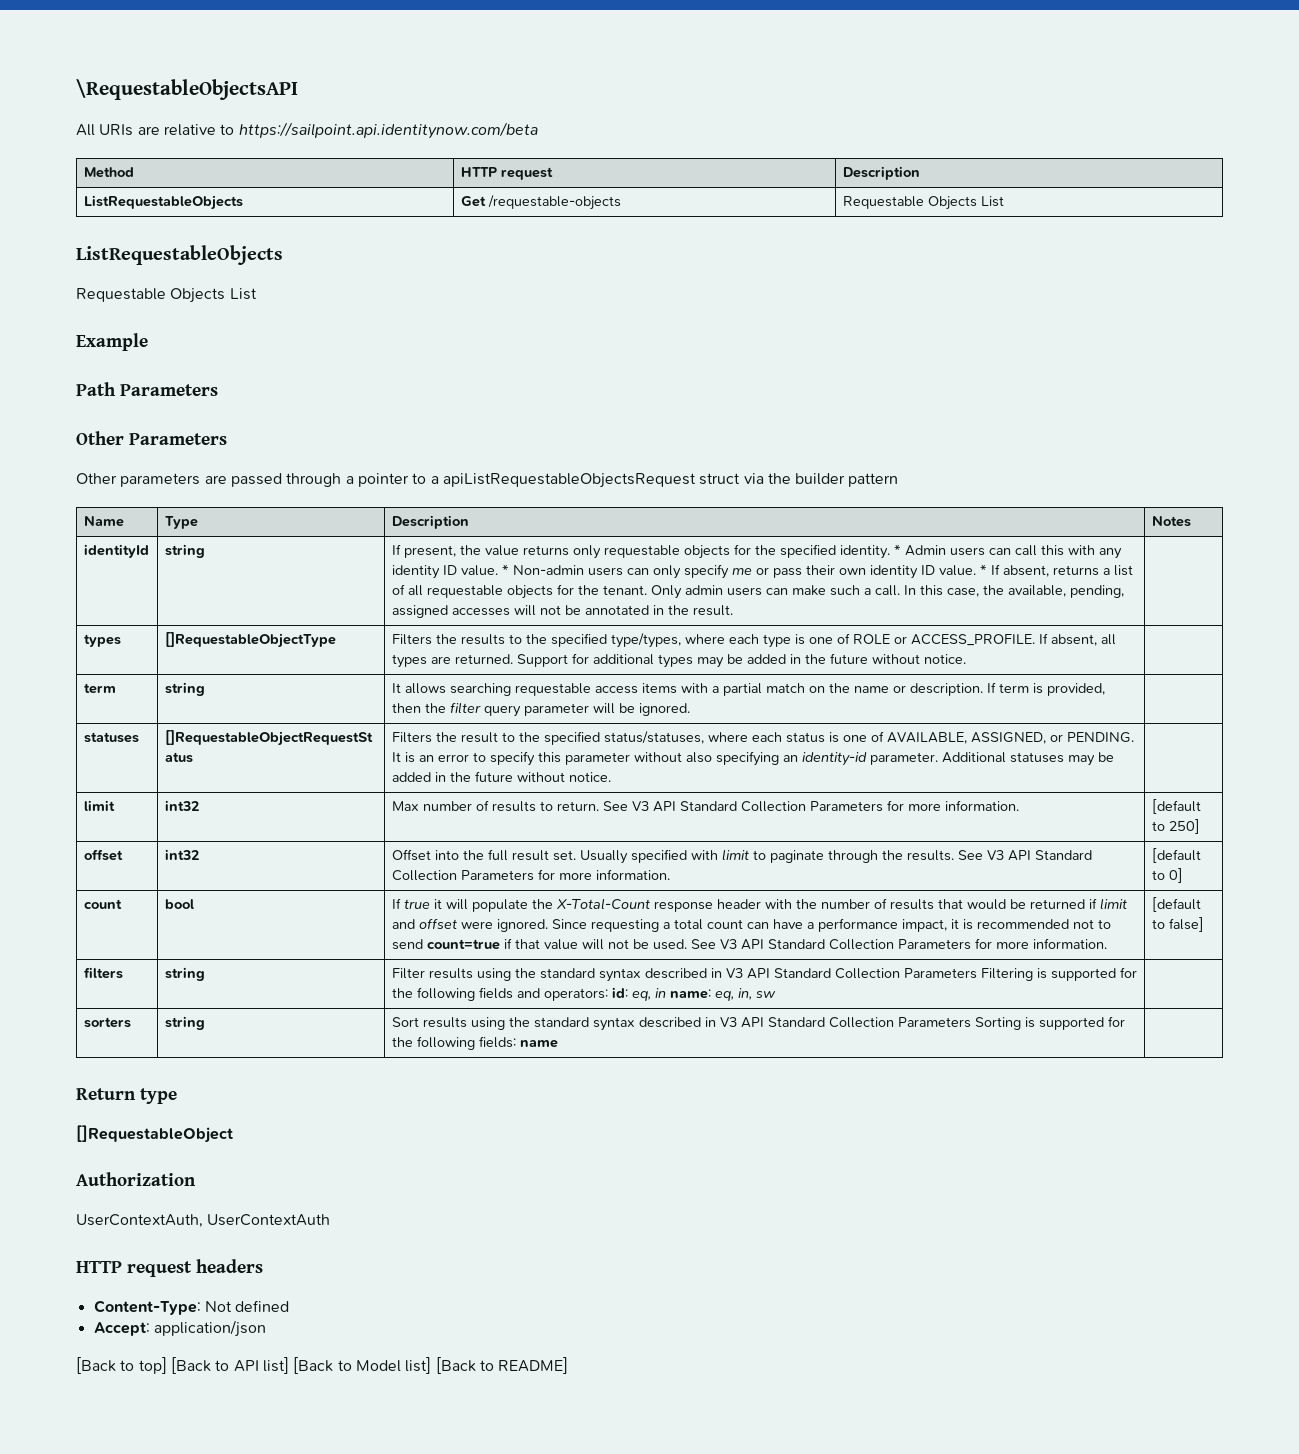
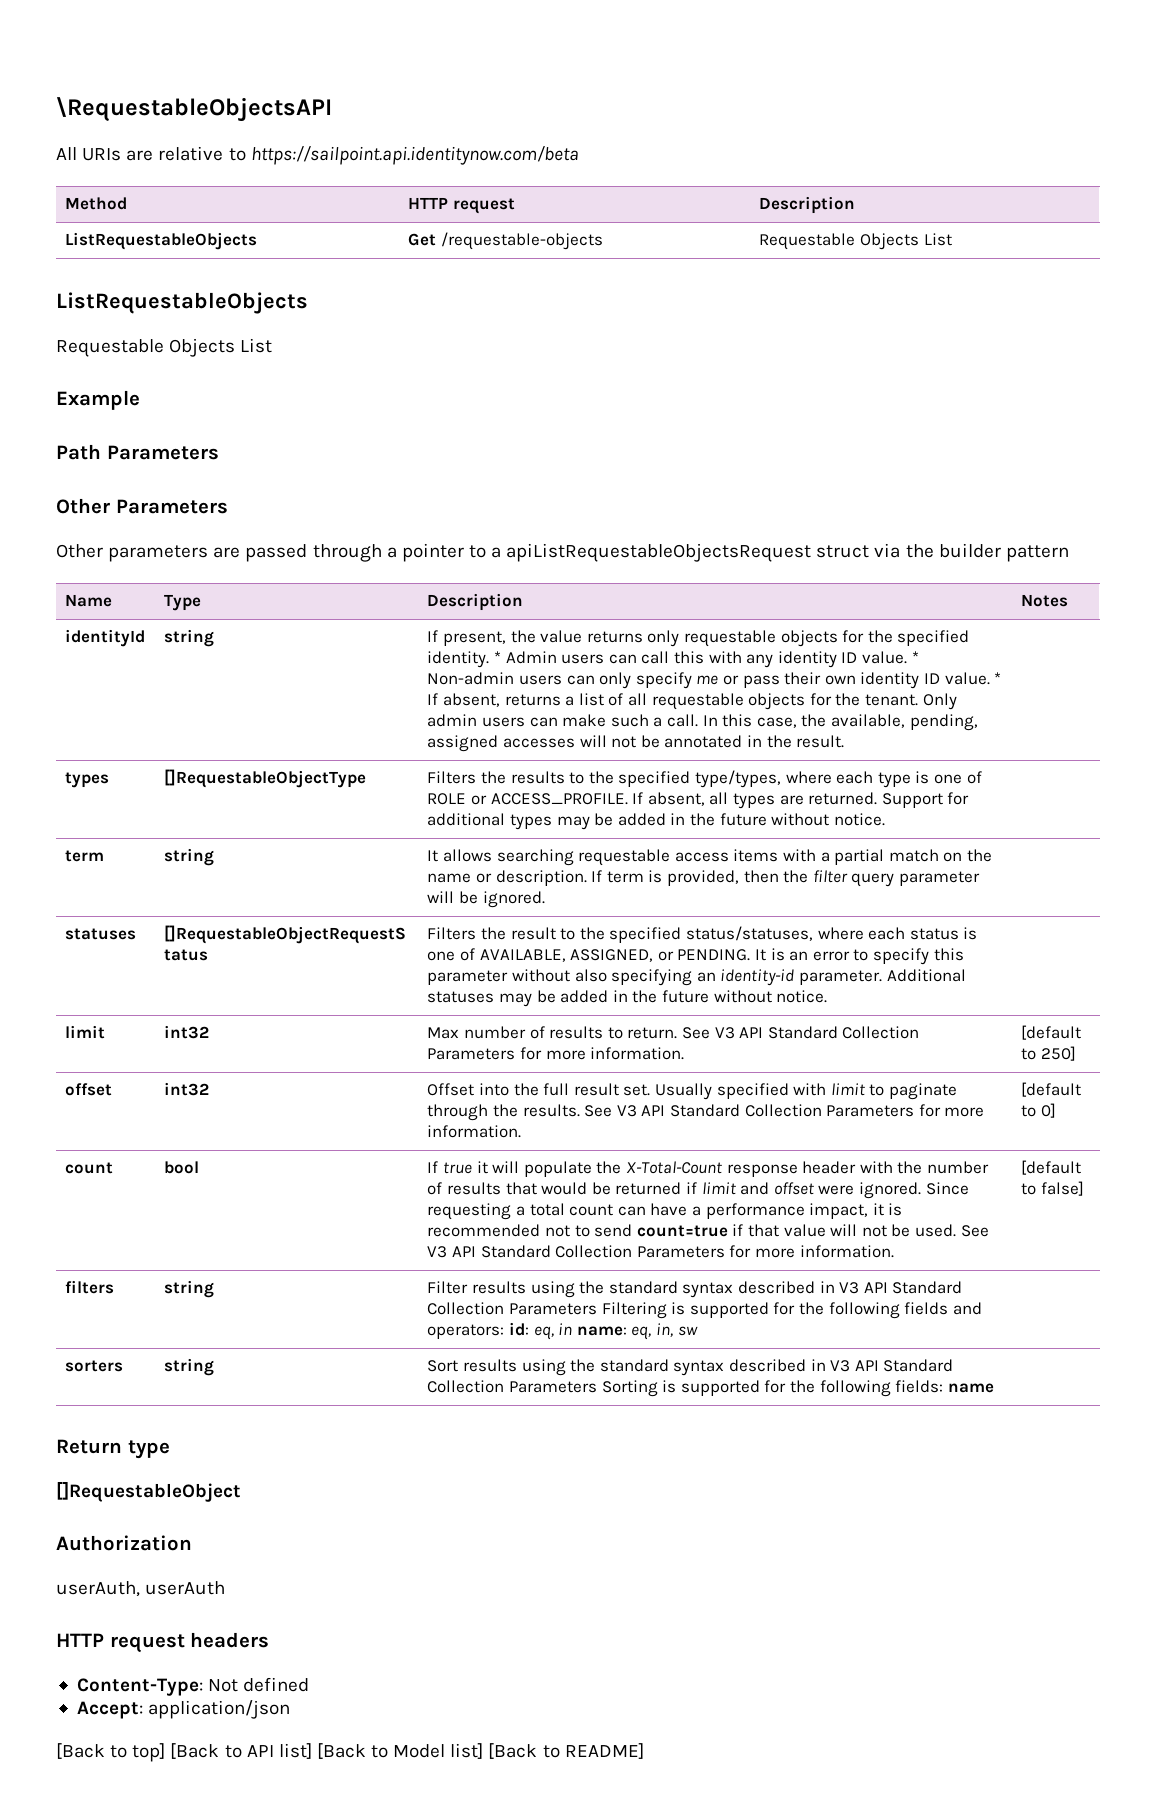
- UserContextAuth, UserContextAuth
+ userAuth, userAuth

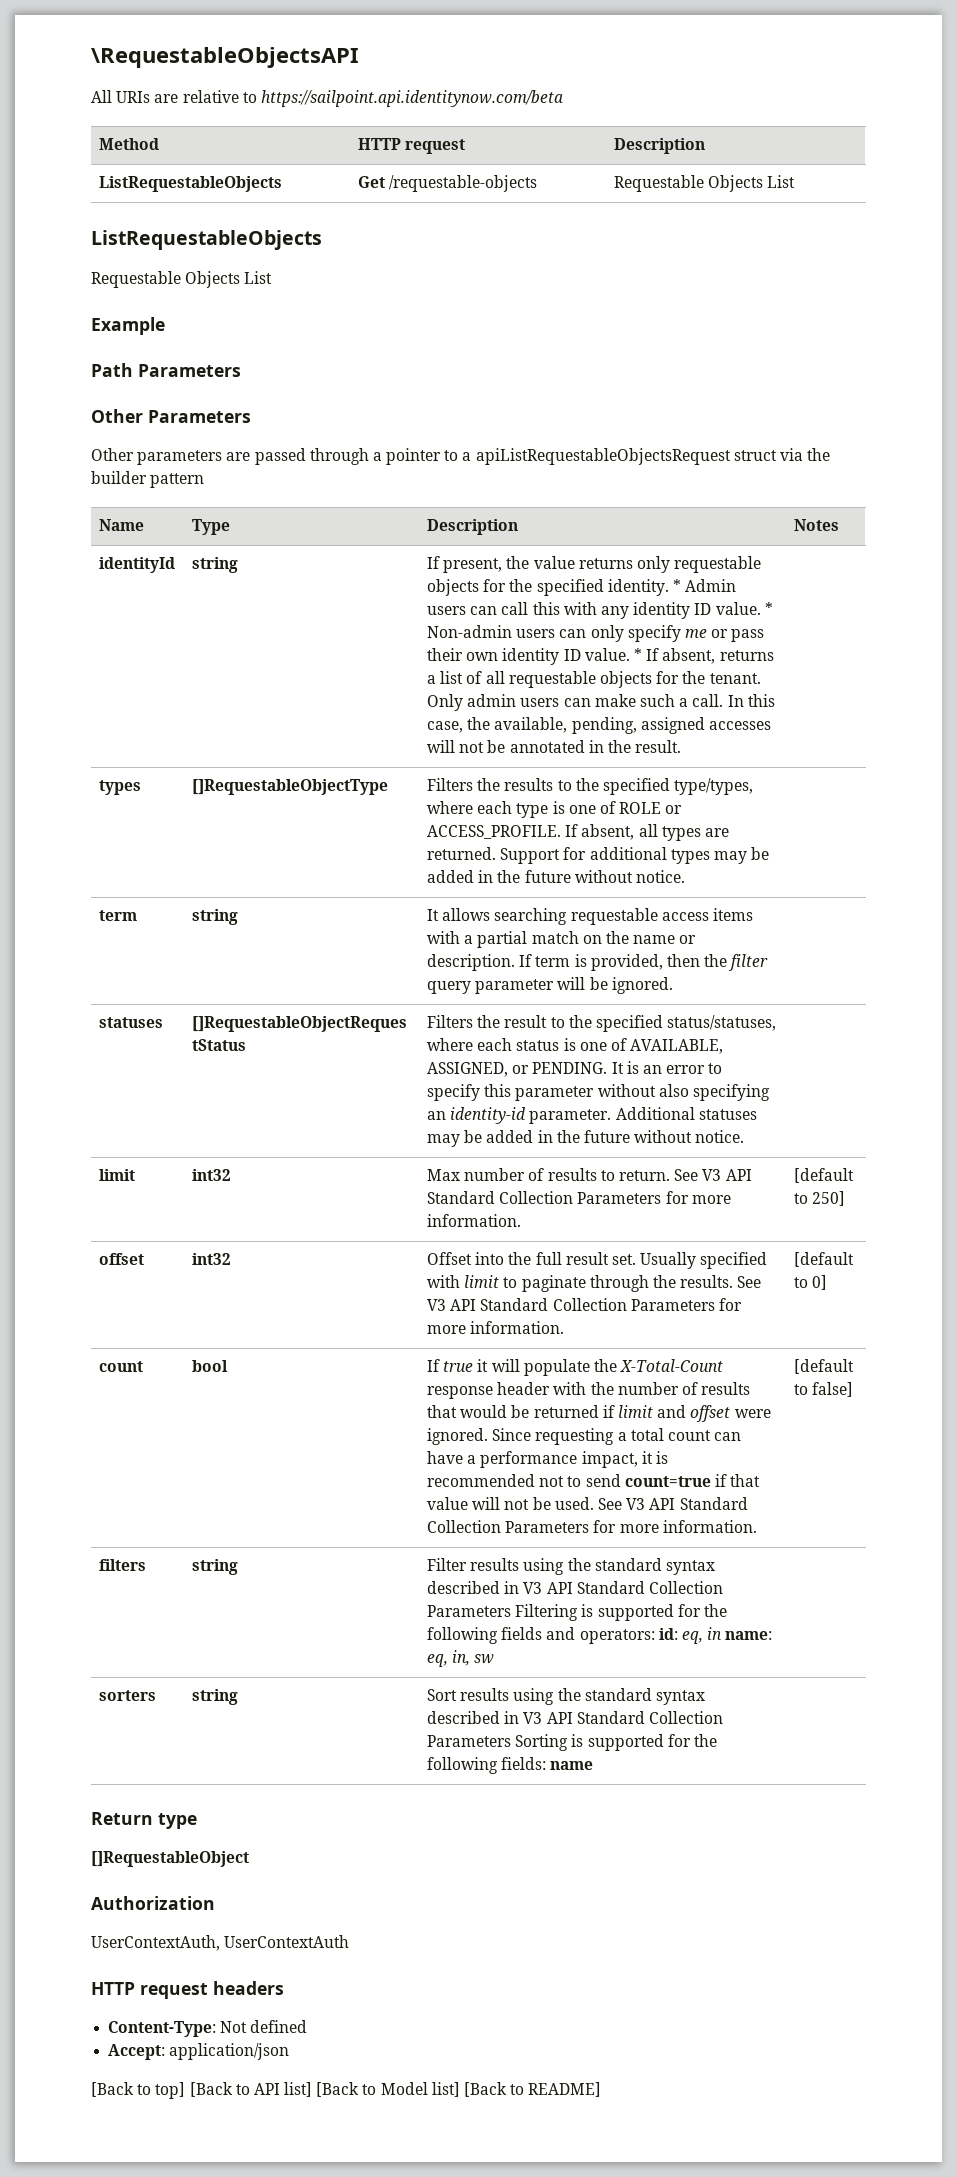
- userAuth, userAuth
+ UserContextAuth, UserContextAuth

